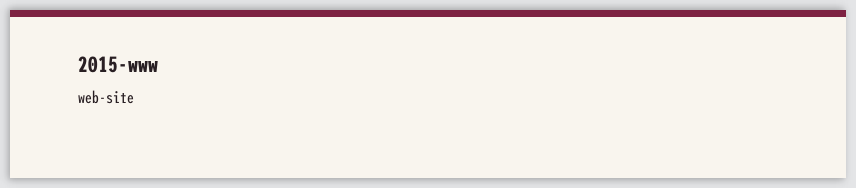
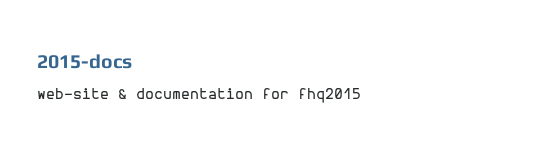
- 2015-www
+ 2015-docs
- web-site
+ web-site & documentation for fhq2015

